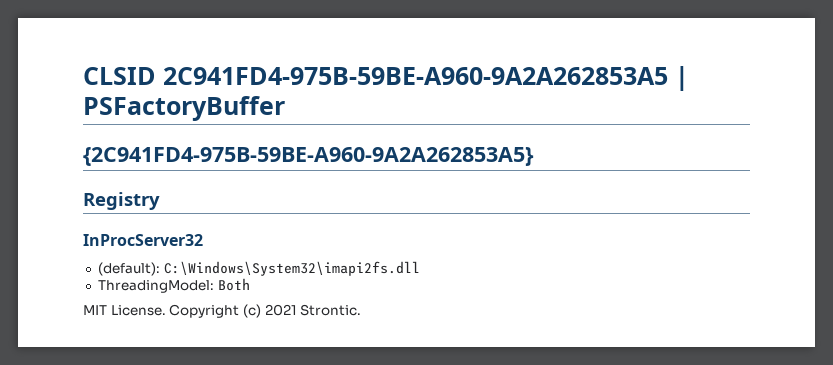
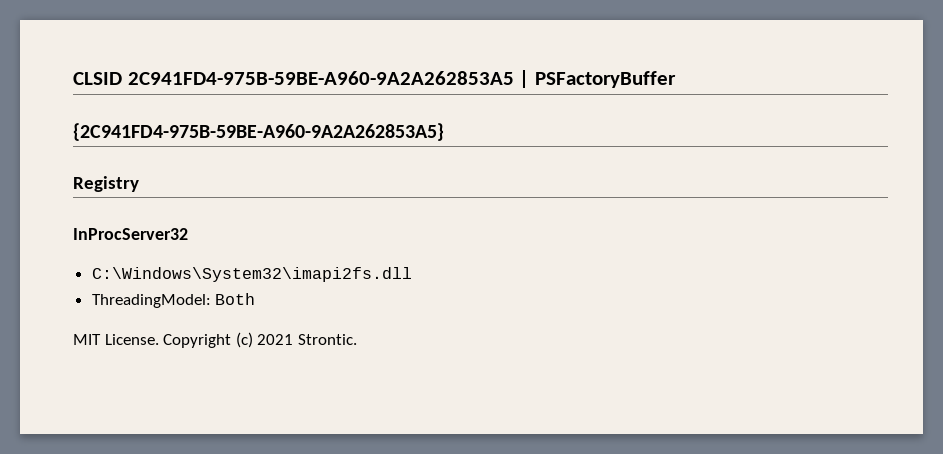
- (default): C:\Windows\System32\imapi2fs.dll
+ C:\Windows\System32\imapi2fs.dll

